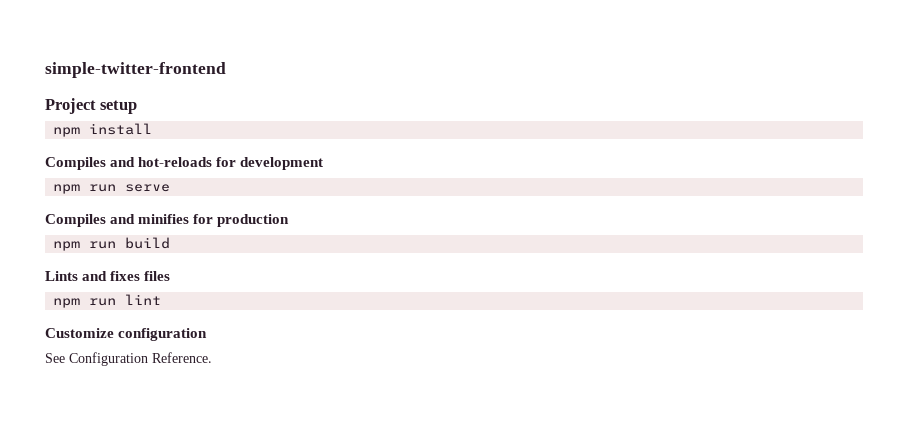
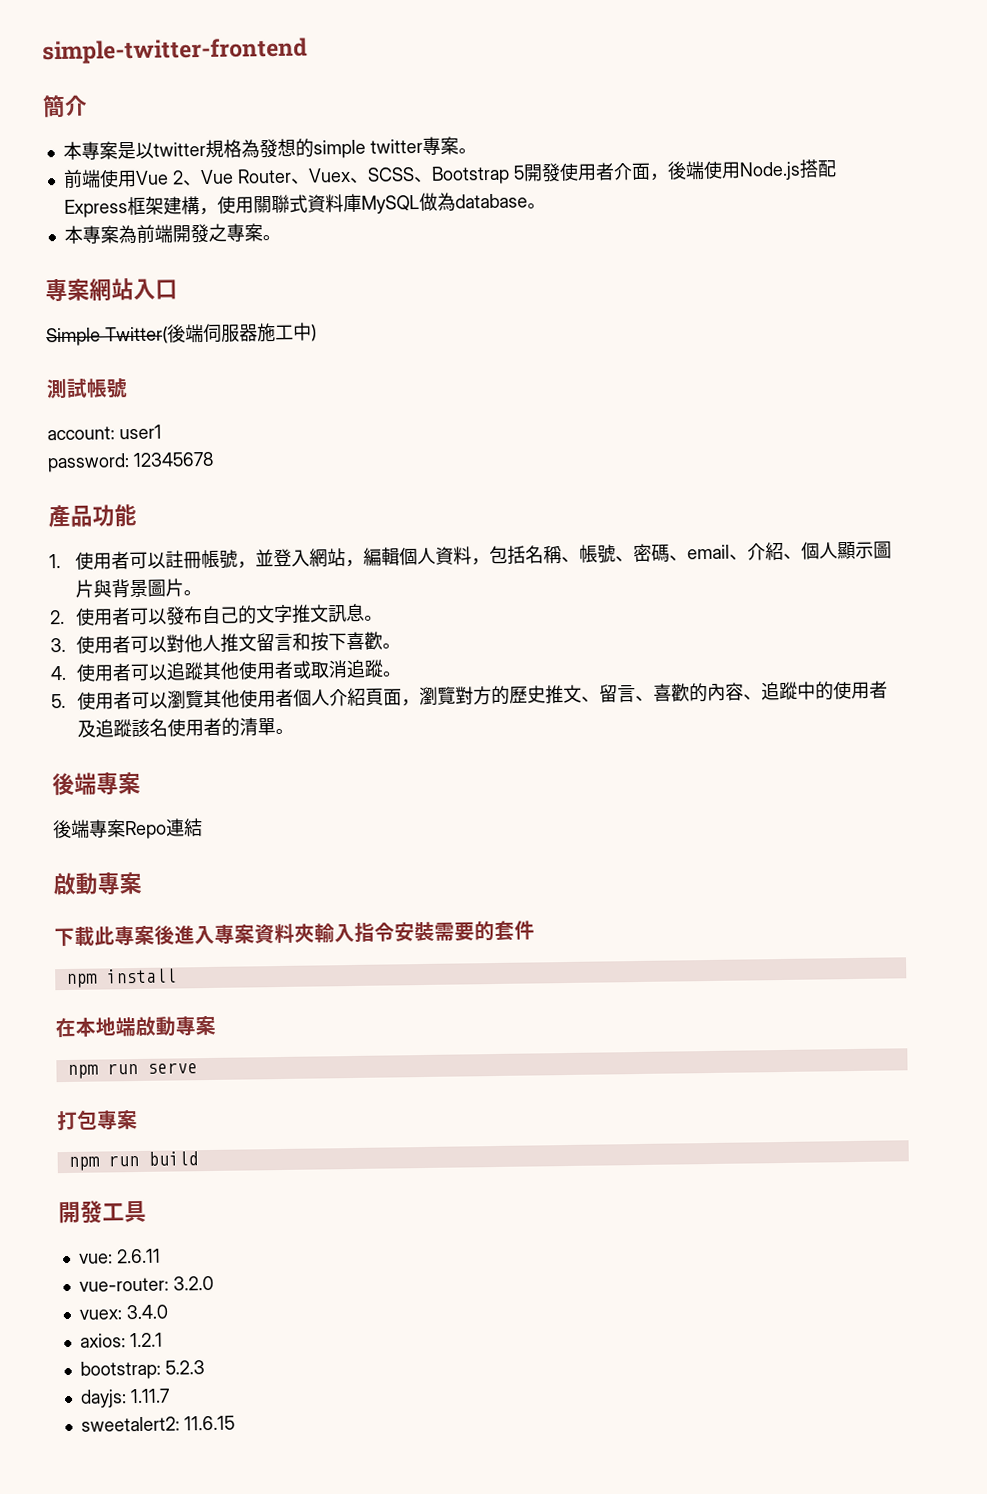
- Project setup
+ 簡介
+ 本專案是以twitter規格為發想的simple twitter專案。
+ 前端使用Vue 2、Vue Router、Vuex、SCSS、Bootstrap 5開發使用者介面，後端使用Node.js搭配Express框架建構，使用關聯式資料庫MySQL做為database。
+ 本專案為前端開發之專案。
+ 專案網站入口
+ Simple Twitter(後端伺服器施工中)
+ 測試帳號
+ account: user1
+ password: 12345678
+ 產品功能
+ 1.使用者可以註冊帳號，並登入網站，編輯個人資料，包括名稱、帳號、密碼、email、介紹、個人顯示圖片與背景圖片。
+ 2.使用者可以發布自己的文字推文訊息。
+ 3.使用者可以對他人推文留言和按下喜歡。
+ 4.使用者可以追蹤其他使用者或取消追蹤。
+ 5.使用者可以瀏覽其他使用者個人介紹頁面，瀏覽對方的歷史推文、留言、喜歡的內容、追蹤中的使用者及追蹤該名使用者的清單。
+ 後端專案
+ 後端專案Repo連結
+ 啟動專案
+ 下載此專案後進入專案資料夾輸入指令安裝需要的套件
  npm install
- Compiles and hot-reloads for development
+ 在本地端啟動專案
  npm run serve
- Compiles and minifies for production
+ 打包專案
  npm run build
- Lints and fixes files
- npm run lint
- Customize configuration
- See Configuration Reference.
+ 開發工具
+ vue: 2.6.11
+ vue-router: 3.2.0
+ vuex: 3.4.0
+ axios: 1.2.1
+ bootstrap: 5.2.3
+ dayjs: 1.11.7
+ sweetalert2: 11.6.15

